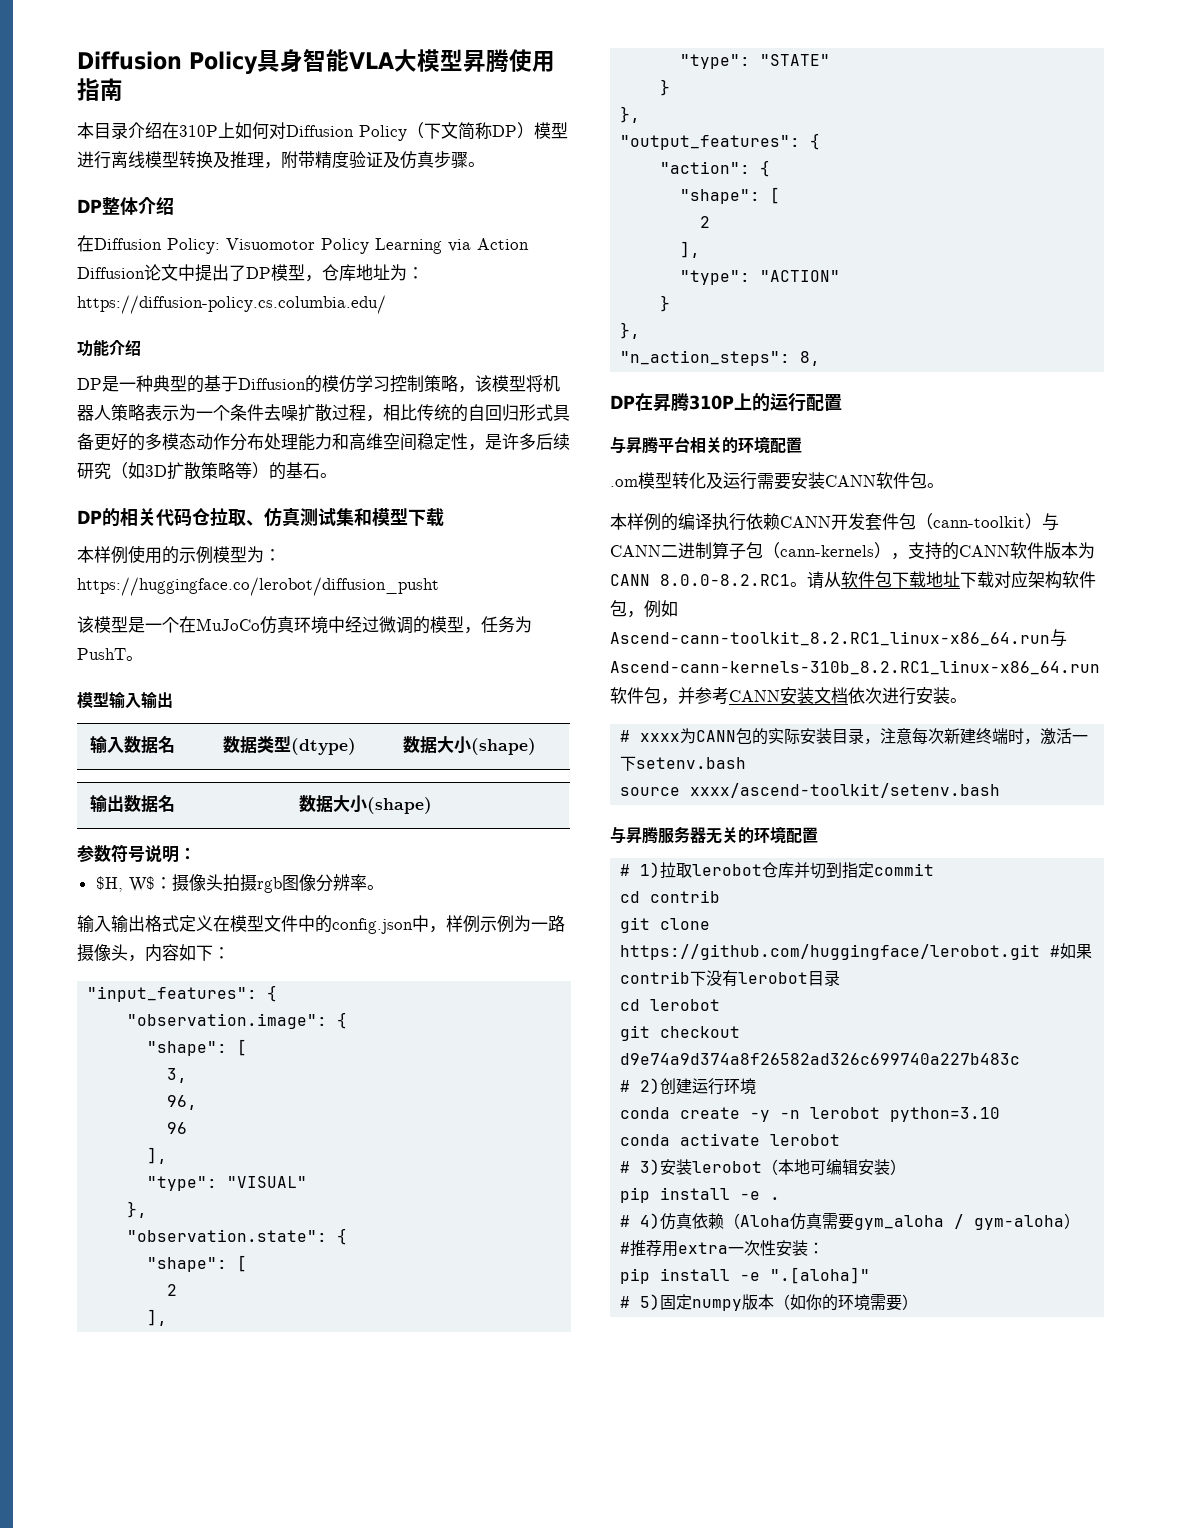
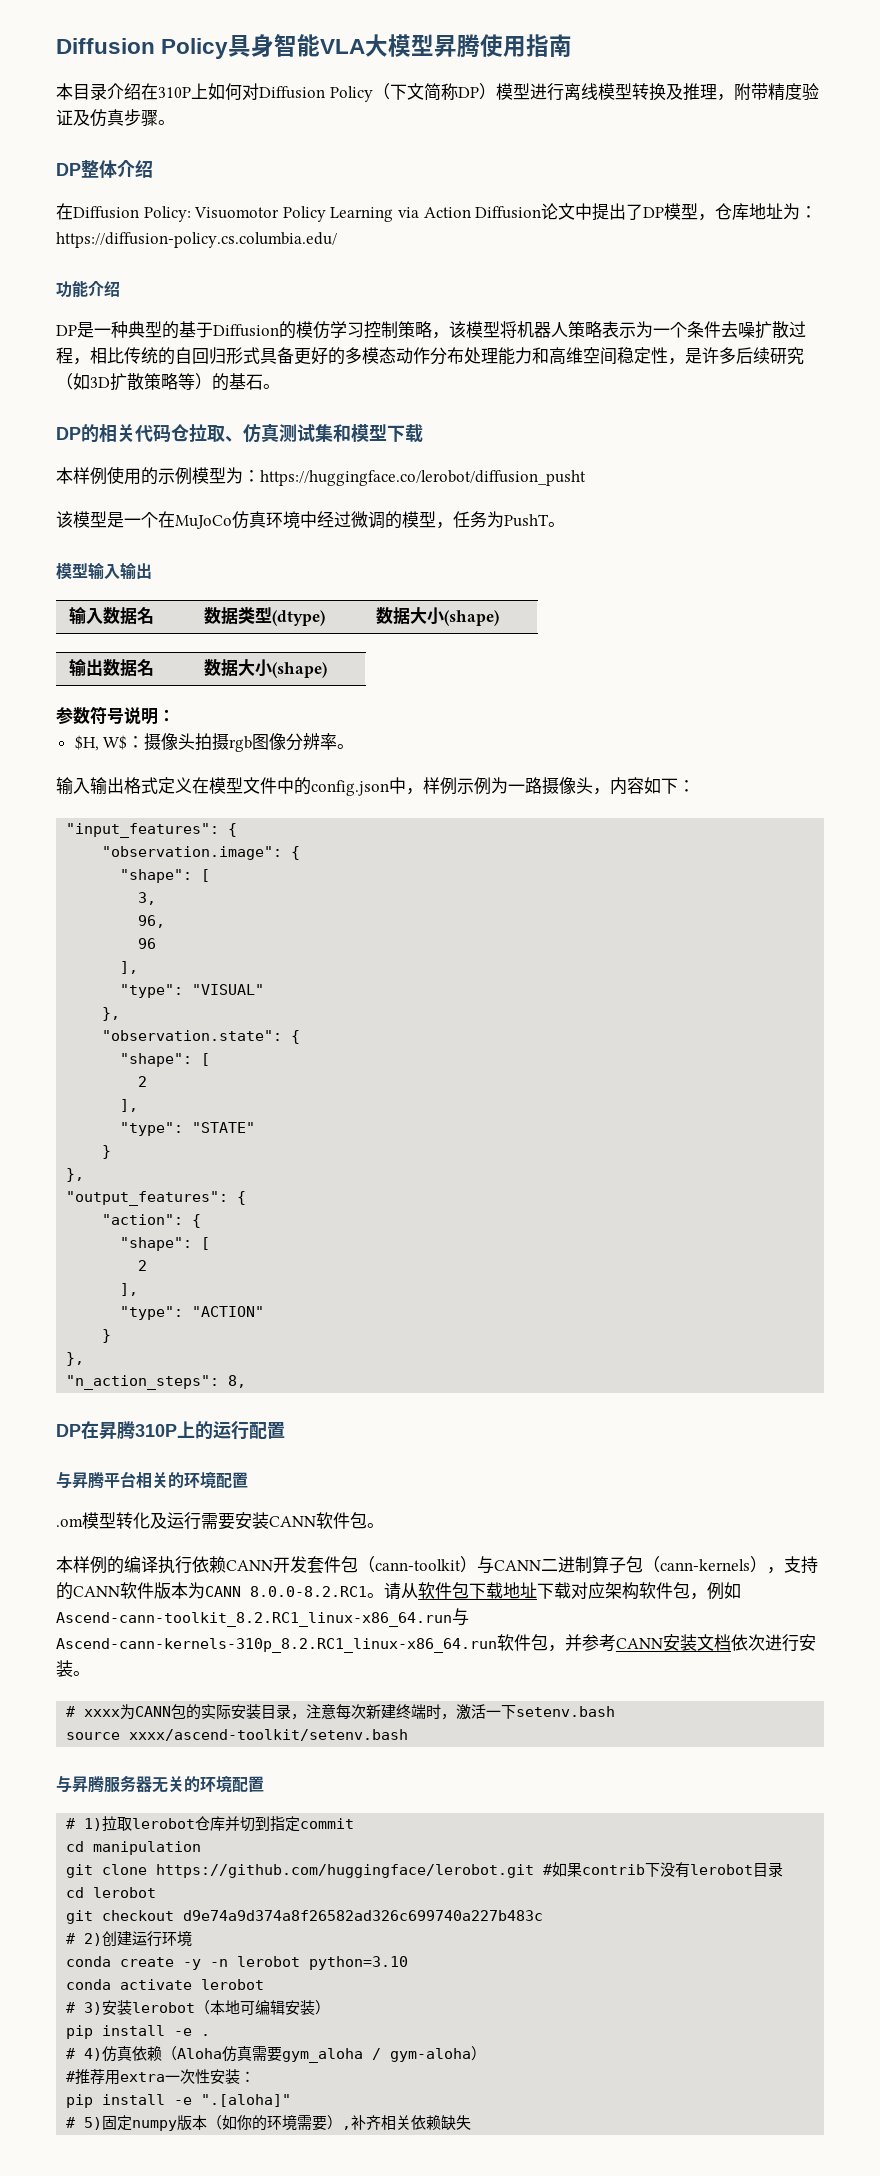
- 请从软件包下载地址下载对应架构软件包，例如Ascend-cann-toolkit_8.2.RC1_linux-x86_64.run与Ascend-cann-kernels-310b_8.2.RC1_linux-x86_64.run软件包，并参考CANN安装文档依次进行安装。
+ 请从软件包下载地址下载对应架构软件包，例如Ascend-cann-toolkit_8.2.RC1_linux-x86_64.run与Ascend-cann-kernels-310p_8.2.RC1_linux-x86_64.run软件包，并参考CANN安装文档依次进行安装。
- cd contrib
+ cd manipulation
- # 5)固定numpy版本（如你的环境需要）
+ # 5)固定numpy版本（如你的环境需要）,补齐相关依赖缺失

